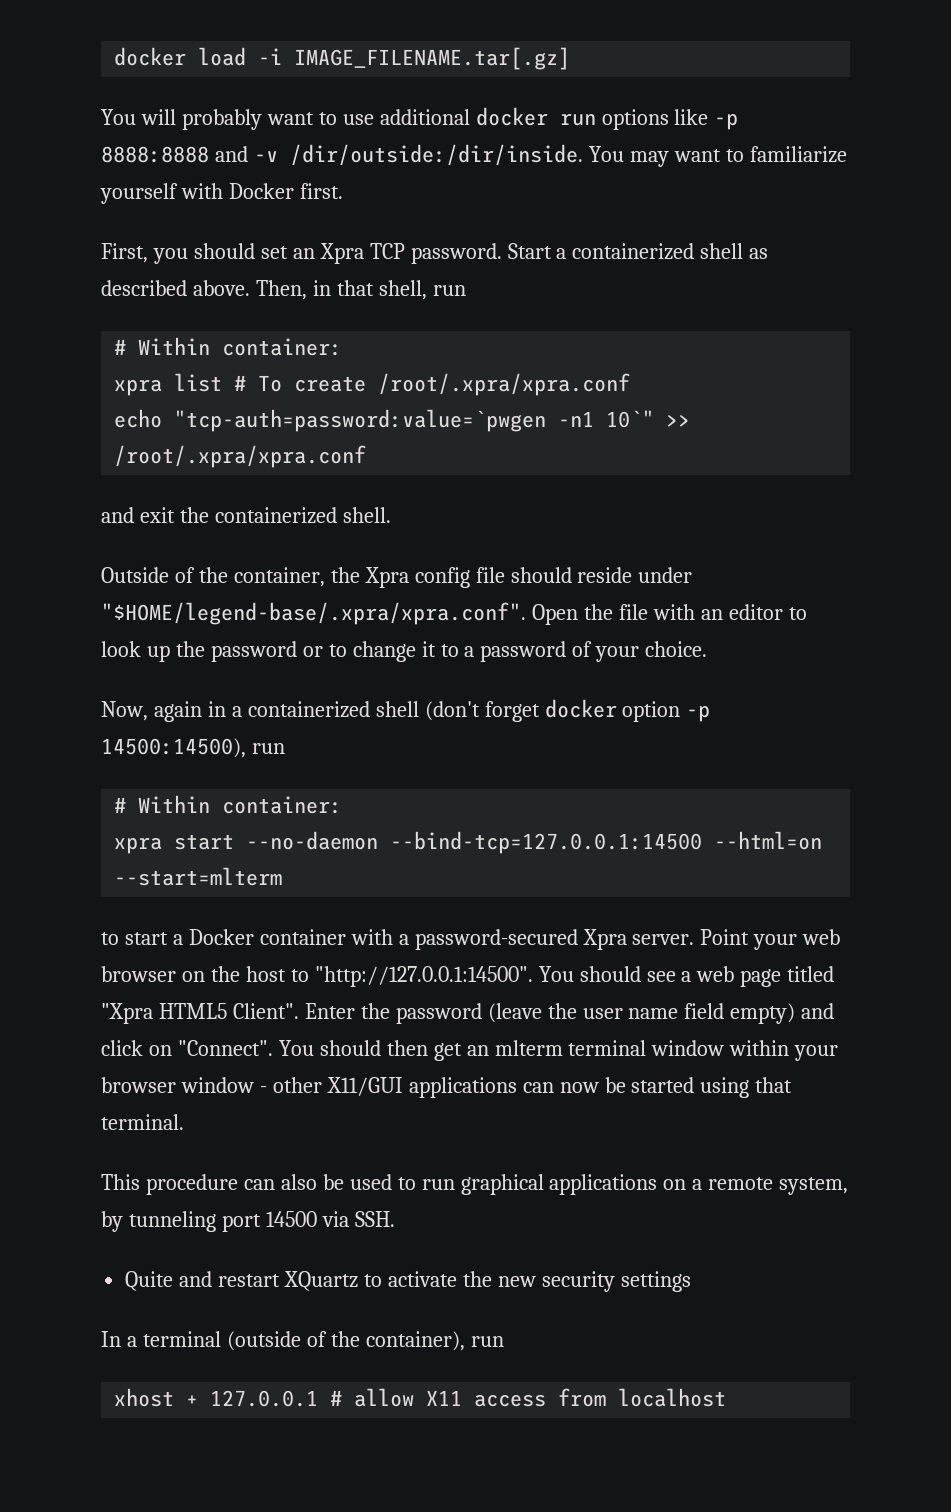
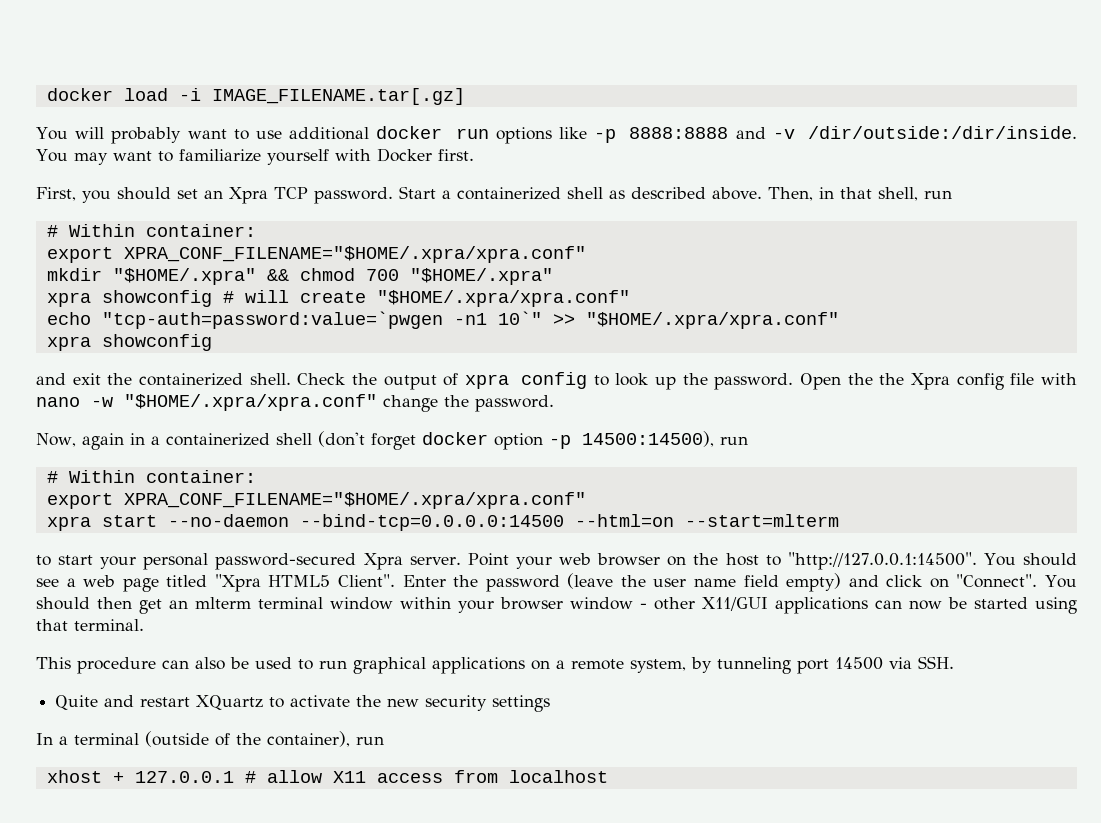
  Then, in that shell, run
  # Within container:
- xpra list # To create /root/.xpra/xpra.conf
+ export XPRA_CONF_FILENAME="$HOME/.xpra/xpra.conf"
+ mkdir "$HOME/.xpra" && chmod 700 "$HOME/.xpra"
+ xpra showconfig # will create "$HOME/.xpra/xpra.conf"
- echo "tcp-auth=password:value=`pwgen -n1 10`" >> /root/.xpra/xpra.conf
+ echo "tcp-auth=password:value=`pwgen -n1 10`" >> "$HOME/.xpra/xpra.conf"
+ xpra showconfig
- and exit the containerized shell.
- Outside of the container, the Xpra config file should reside under "$HOME/legend-base/.xpra/xpra.conf". Open the file with an editor to look up the password or to change it to a password of your choice.
+ and exit the containerized shell. Check the output of xpra config to look up the password. Open the the Xpra config file with nano -w "$HOME/.xpra/xpra.conf" change the password.
  Now, again in a containerized shell (don't forget docker option -p 14500:14500), run
  # Within container:
+ export XPRA_CONF_FILENAME="$HOME/.xpra/xpra.conf"
- xpra start --no-daemon --bind-tcp=127.0.0.1:14500 --html=on --start=mlterm
+ xpra start --no-daemon --bind-tcp=0.0.0.0:14500 --html=on --start=mlterm
- to start a Docker container with a password-secured Xpra server.
+ to start your personal password-secured Xpra server.

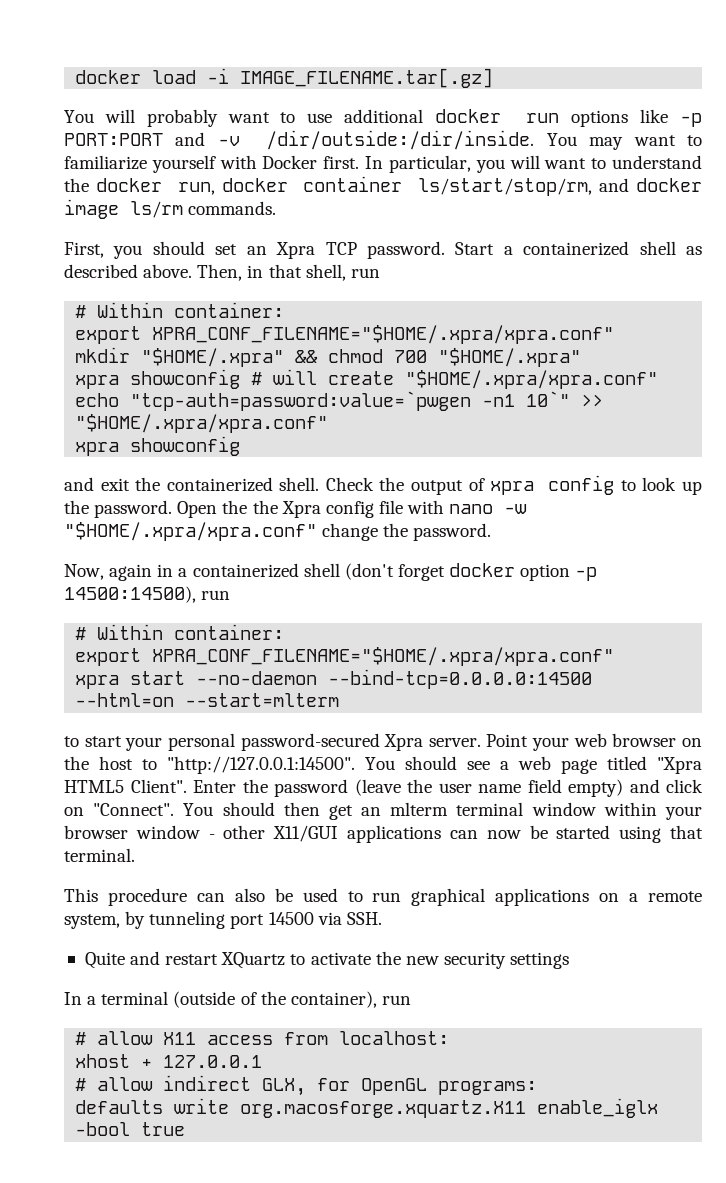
- You will probably want to use additional docker run options like -p 8888:8888 and -v /dir/outside:/dir/inside.
+ You will probably want to use additional docker run options like -p PORT:PORT and -v /dir/outside:/dir/inside.
+ In particular, you will want to understand the docker run, docker container ls/start/stop/rm, and docker image ls/rm commands.
- xhost + 127.0.0.1 # allow X11 access from localhost
+ # allow X11 access from localhost:
+ xhost + 127.0.0.1
+ # allow indirect GLX, for OpenGL programs:
+ defaults write org.macosforge.xquartz.X11 enable_iglx -bool true

